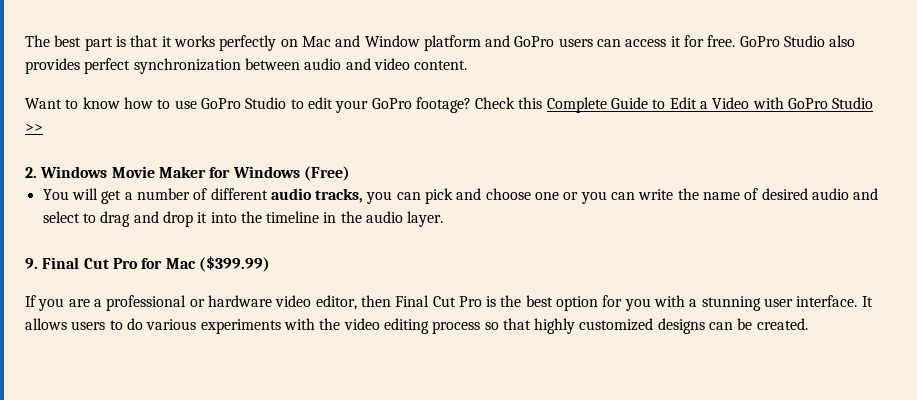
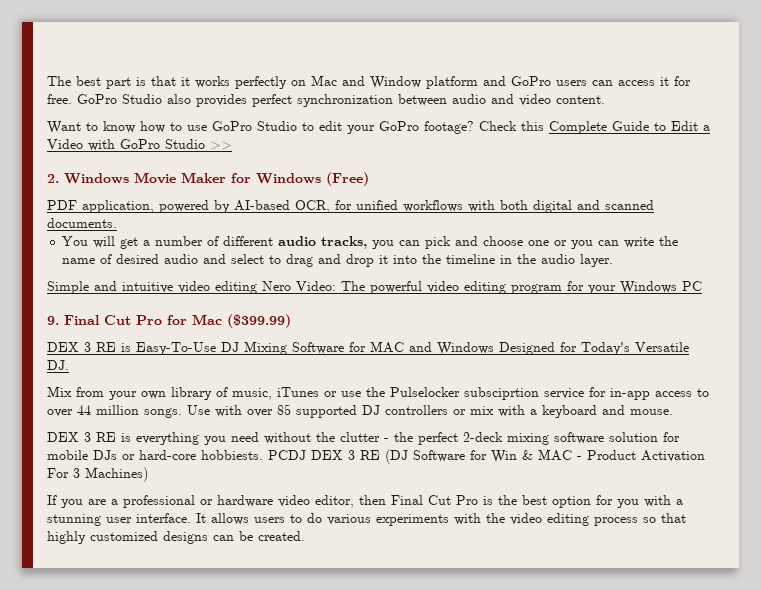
+ PDF application, powered by AI-based OCR, for unified workflows with both digital and scanned documents.
+ Simple and intuitive video editing Nero Video: The powerful video editing program for your Windows PC
+ DEX 3 RE is Easy-To-Use DJ Mixing Software for MAC and Windows Designed for Today's Versatile DJ.
+ Mix from your own library of music, iTunes or use the Pulselocker subsciprtion service for in-app access to over 44 million songs. Use with over 85 supported DJ controllers or mix with a keyboard and mouse.
+ DEX 3 RE is everything you need without the clutter - the perfect 2-deck mixing software solution for mobile DJs or hard-core hobbiests. PCDJ DEX 3 RE (DJ Software for Win & MAC - Product Activation For 3 Machines)

